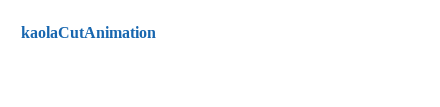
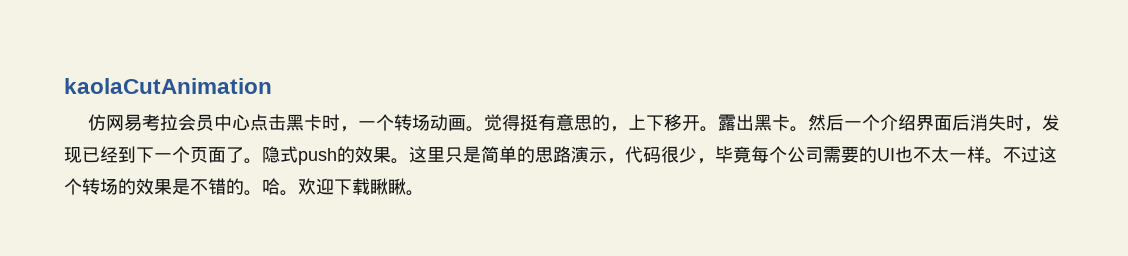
+ 仿网易考拉会员中心点击黑卡时，一个转场动画。觉得挺有意思的，上下移开。露出黑卡。然后一个介绍界面后消失时，发现已经到下一个页面了。隐式push的效果。这里只是简单的思路演示，代码很少，毕竟每个公司需要的UI也不太一样。不过这个转场的效果是不错的。哈。欢迎下载瞅瞅。

